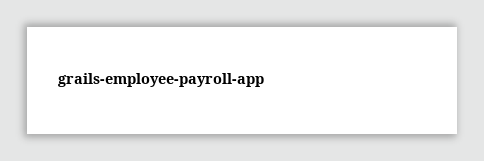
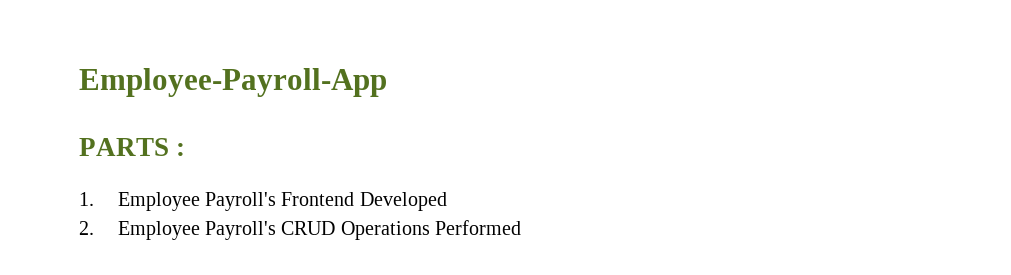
- grails-employee-payroll-app
+ Employee-Payroll-App
+ PARTS :
+ 1. Employee Payroll's Frontend Developed
+ 2. Employee Payroll's CRUD Operations Performed

